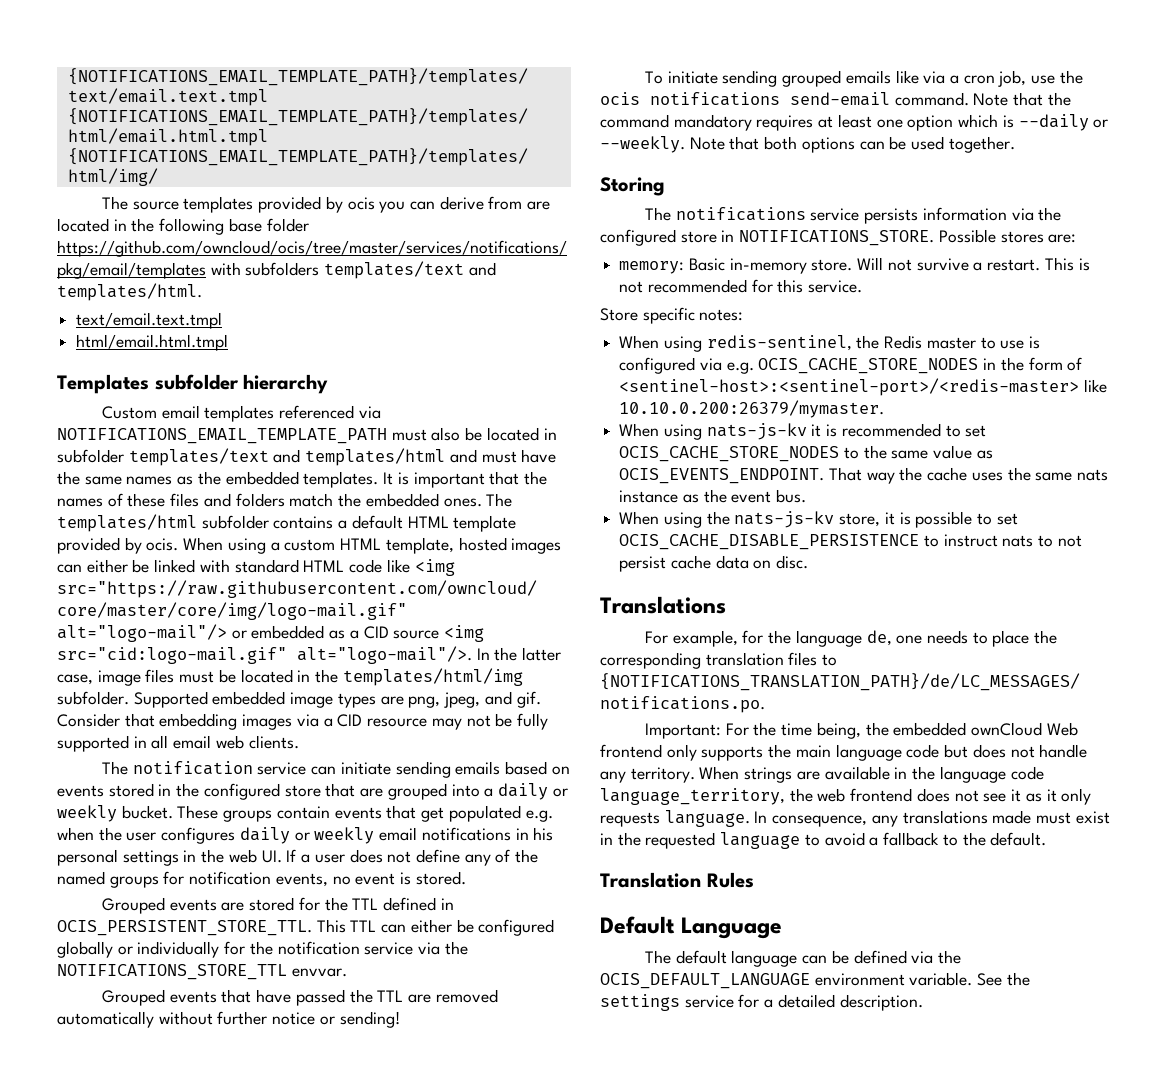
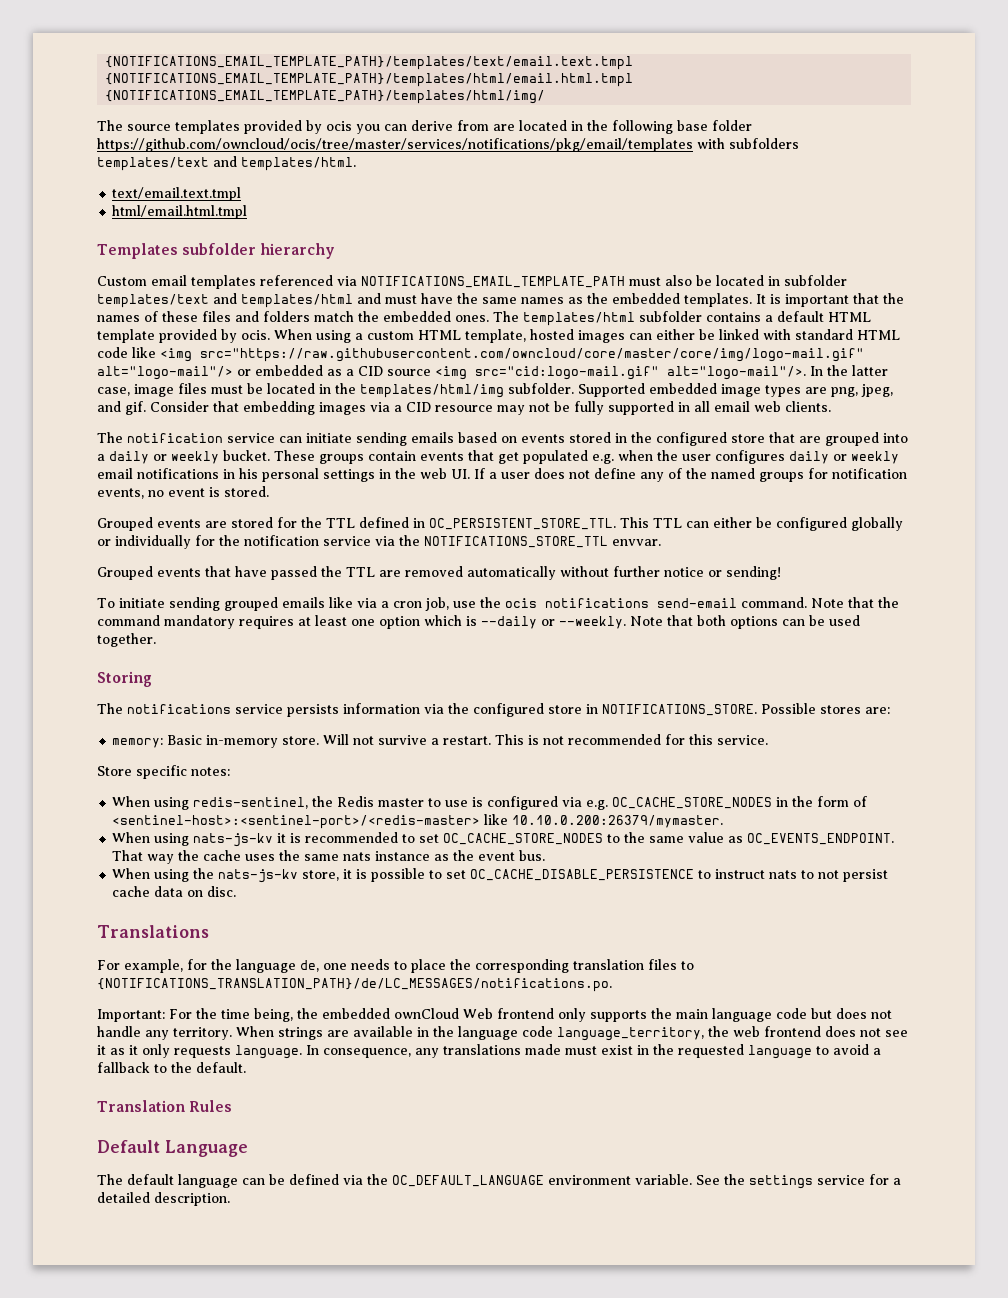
- Grouped events are stored for the TTL defined in OCIS_PERSISTENT_STORE_TTL.
+ Grouped events are stored for the TTL defined in OC_PERSISTENT_STORE_TTL.
- When using redis-sentinel, the Redis master to use is configured via e.g. OCIS_CACHE_STORE_NODES in the form of <sentinel-host>:<sentinel-port>/<redis-master> like 10.10.0.200:26379/mymaster.
+ When using redis-sentinel, the Redis master to use is configured via e.g. OC_CACHE_STORE_NODES in the form of <sentinel-host>:<sentinel-port>/<redis-master> like 10.10.0.200:26379/mymaster.
- When using nats-js-kv it is recommended to set OCIS_CACHE_STORE_NODES to the same value as OCIS_EVENTS_ENDPOINT.
+ When using nats-js-kv it is recommended to set OC_CACHE_STORE_NODES to the same value as OC_EVENTS_ENDPOINT.
- When using the nats-js-kv store, it is possible to set OCIS_CACHE_DISABLE_PERSISTENCE to instruct nats to not persist cache data on disc.
+ When using the nats-js-kv store, it is possible to set OC_CACHE_DISABLE_PERSISTENCE to instruct nats to not persist cache data on disc.
- The default language can be defined via the OCIS_DEFAULT_LANGUAGE environment variable.
+ The default language can be defined via the OC_DEFAULT_LANGUAGE environment variable.

